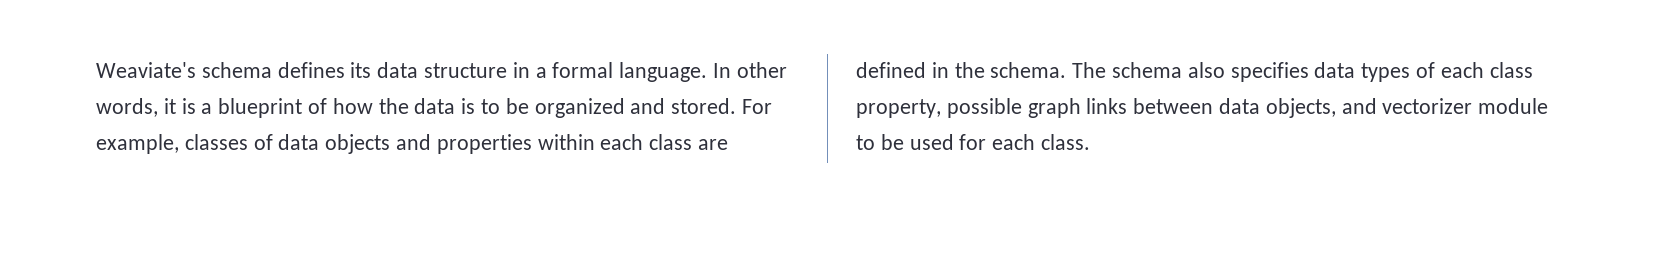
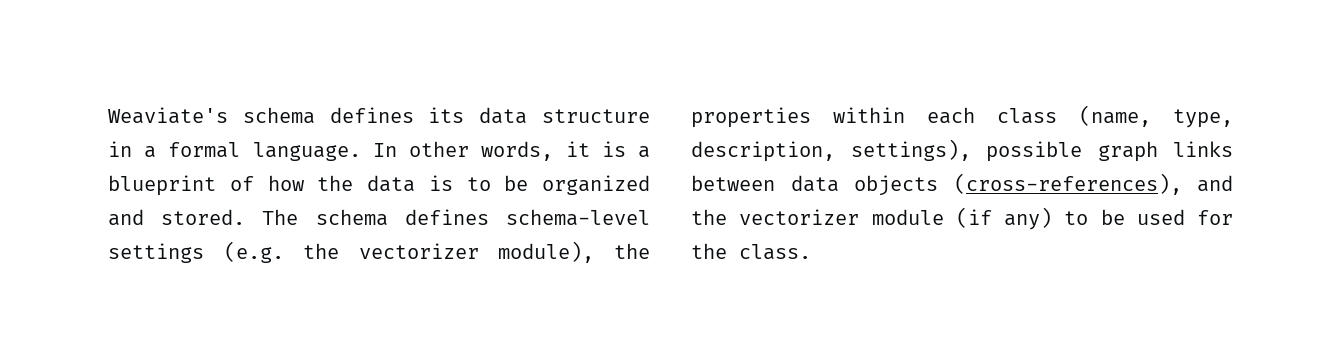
- For example, classes of data objects and properties within each class are defined in the schema. The schema also specifies data types of each class property, possible graph links between data objects, and vectorizer module to be used for each class.
+ The schema defines schema-level settings (e.g. the vectorizer module), the properties within each class (name, type, description, settings), possible graph links between data objects (cross-references), and the vectorizer module (if any) to be used for the class.

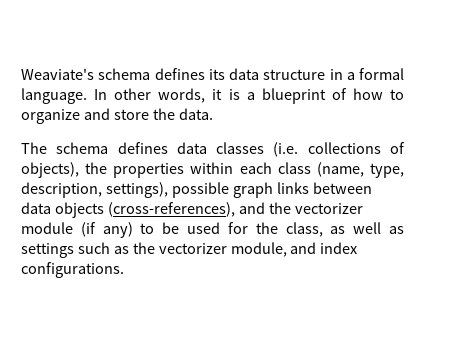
- In other words, it is a blueprint of how the data is to be organized and stored. The schema defines schema-level settings (e.g. the vectorizer module), the properties within each class (name, type, description, settings), possible graph links between data objects (cross-references), and the vectorizer module (if any) to be used for the class.
+ In other words, it is a blueprint of how to organize and store the data.
+ The schema defines data classes (i.e. collections of objects), the properties within each class (name, type, description, settings), possible graph links between data objects (cross-references), and the vectorizer module (if any) to be used for the class, as well as settings such as the vectorizer module, and index configurations.

